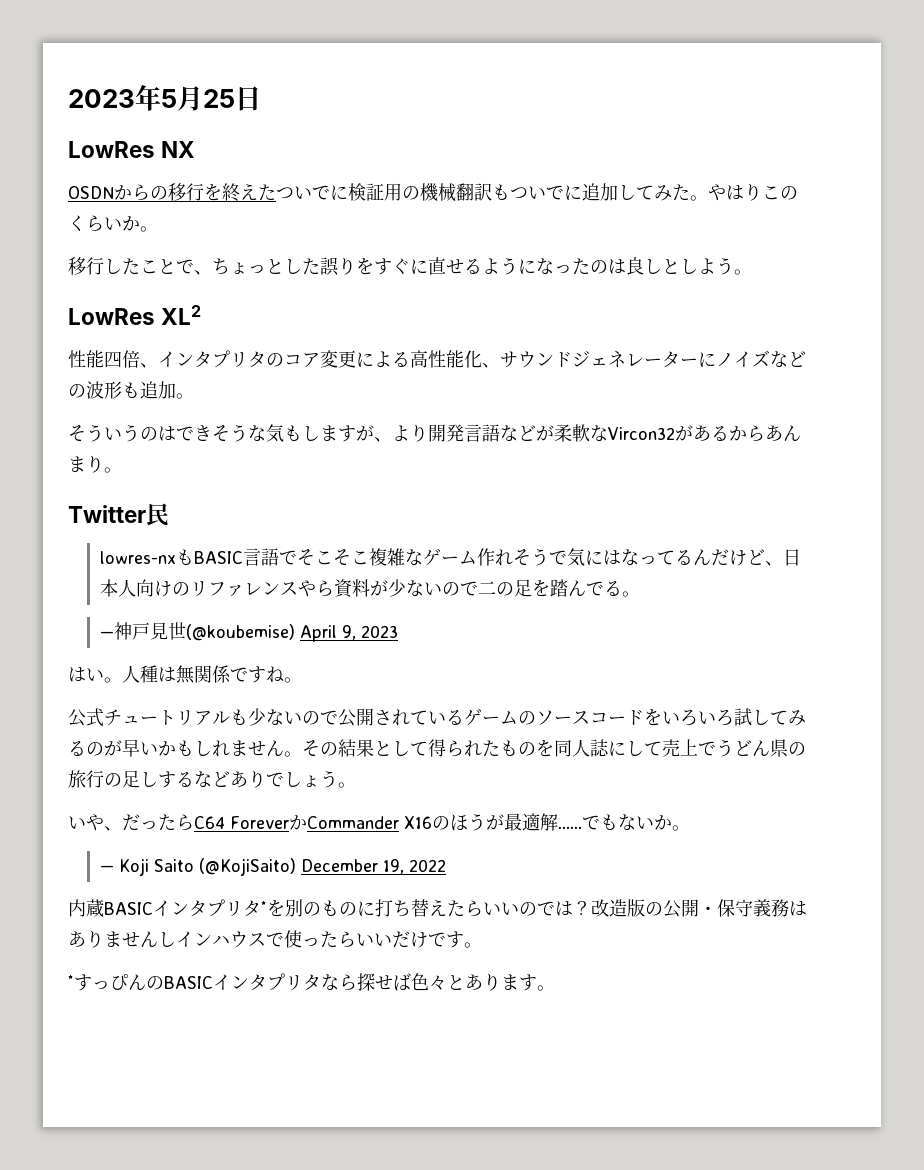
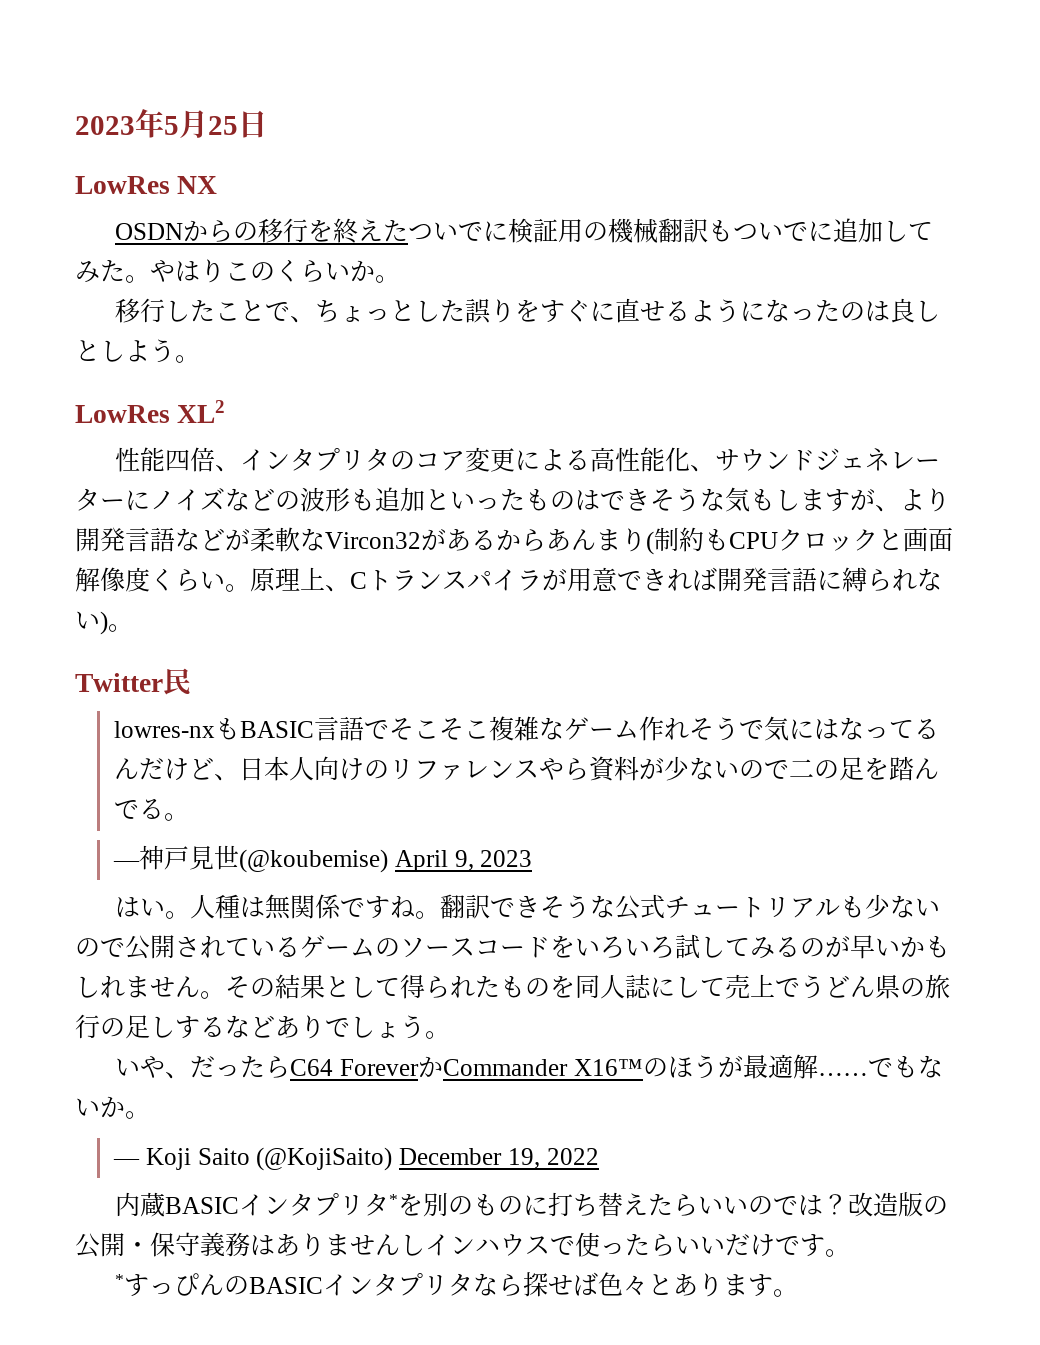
- 性能四倍、インタプリタのコア変更による高性能化、サウンドジェネレーターにノイズなどの波形も追加。
- そういうのはできそうな気もしますが、より開発言語などが柔軟なVircon32があるからあんまり。
+ 性能四倍、インタプリタのコア変更による高性能化、サウンドジェネレーターにノイズなどの波形も追加といったものはできそうな気もしますが、より開発言語などが柔軟なVircon32があるからあんまり(制約もCPUクロックと画面解像度くらい。原理上、Cトランスパイラが用意できれば開発言語に縛られない)。
- 人種は無関係ですね。
- 公式チュートリアルも少ないので公開されているゲームのソースコードをいろいろ試してみるのが早いかもしれません。
+ 人種は無関係ですね。翻訳できそうな公式チュートリアルも少ないので公開されているゲームのソースコードをいろいろ試してみるのが早いかもしれません。
- いや、だったらC64 ForeverかCommander X16のほうが最適解……
+ いや、だったらC64 ForeverかCommander X16™のほうが最適解……

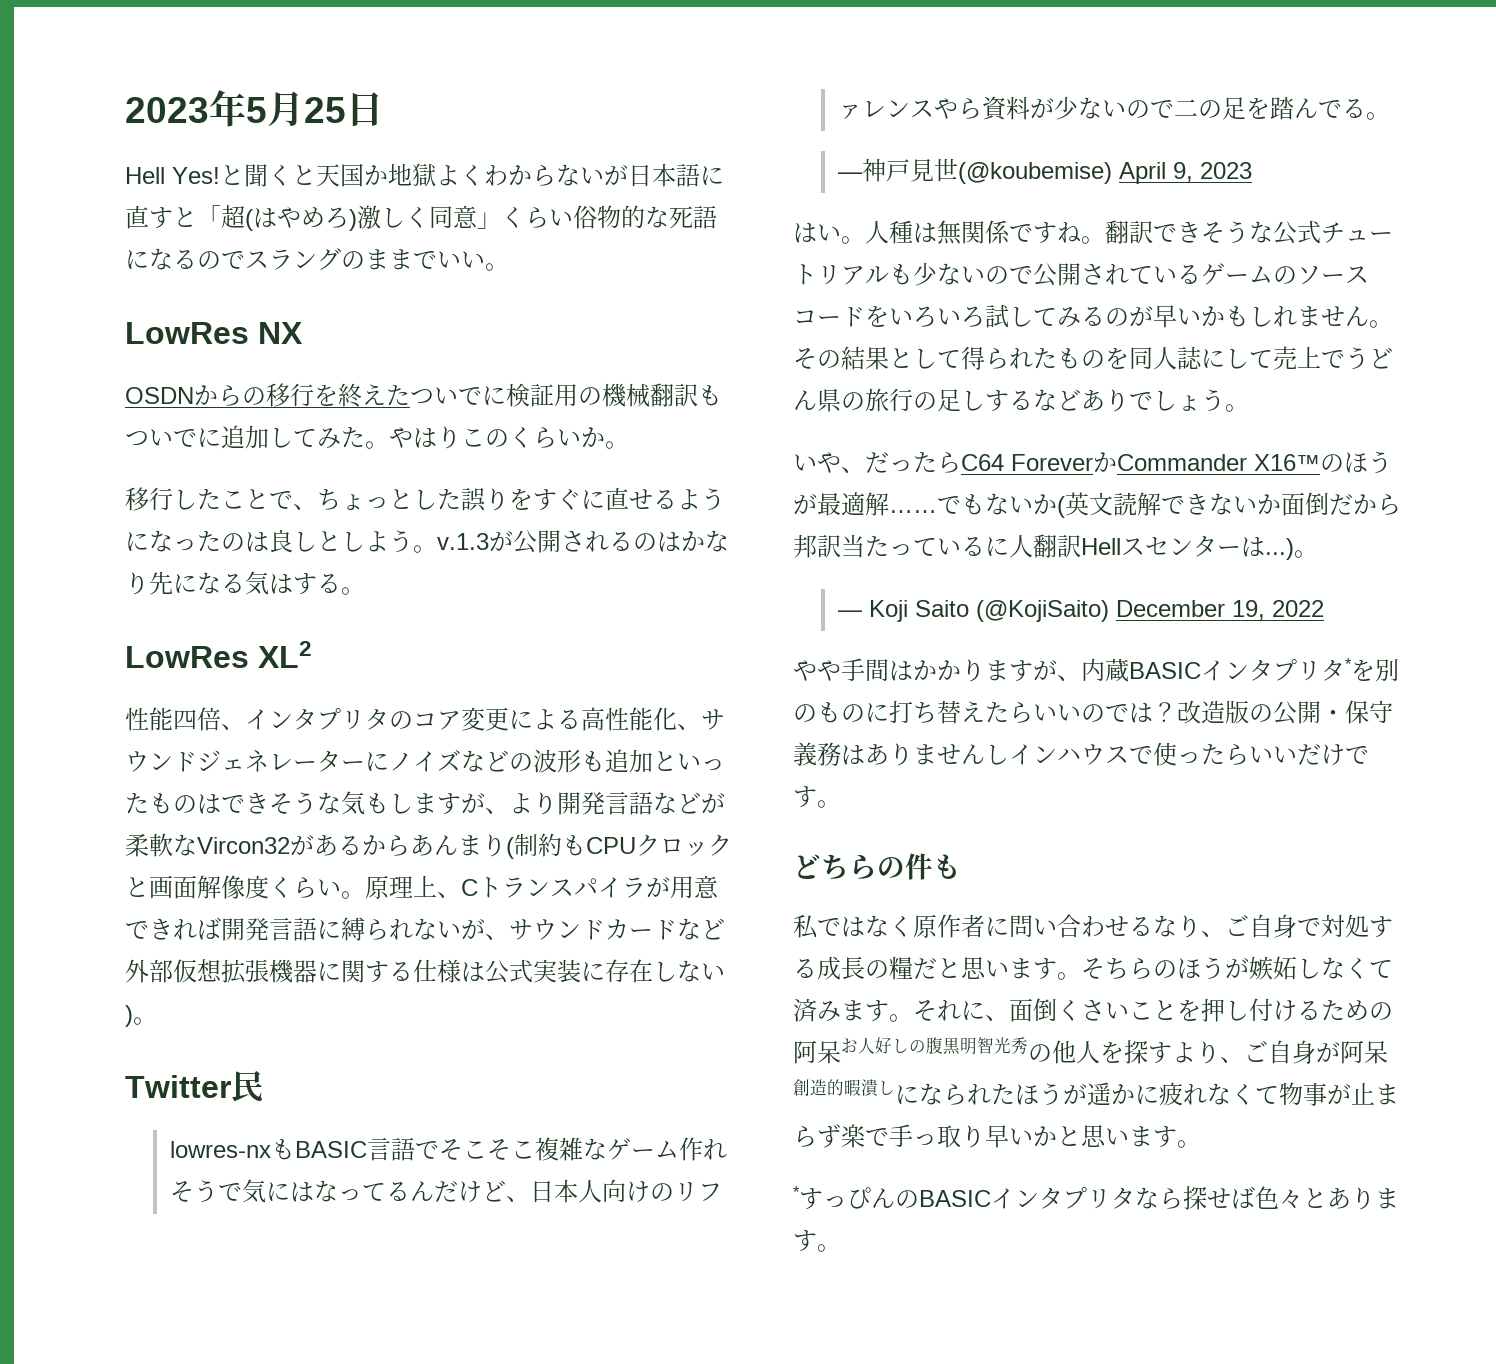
+ Hell Yes!と聞くと天国か地獄よくわからないが日本語に直すと「超(はやめろ)激しく同意」くらい俗物的な死語になるのでスラングのままでいい。
- 移行したことで、ちょっとした誤りをすぐに直せるようになったのは良しとしよう。
+ 移行したことで、ちょっとした誤りをすぐに直せるようになったのは良しとしよう。v.1.3が公開されるのはかなり先になる気はする。
- 原理上、Cトランスパイラが用意できれば開発言語に縛られない)。
+ 原理上、Cトランスパイラが用意できれば開発言語に縛られないが、サウンドカードなど外部仮想拡張機器に関する仕様は公式実装に存在しない)。
- でもないか。
+ でもないか(英文読解できないか面倒だから邦訳当たっているに人翻訳Hellスセンターは...)。
- 内蔵BASICインタプリタ*を別のものに打ち替えたらいいのでは？
+ やや手間はかかりますが、内蔵BASICインタプリタ*を別のものに打ち替えたらいいのでは？
+ どちらの件も
+ 私ではなく原作者に問い合わせるなり、ご自身で対処する成長の糧だと思います。そちらのほうが嫉妬しなくて済みます。それに、面倒くさいことを押し付けるための阿呆お人好しの腹黒明智光秀の他人を探すより、ご自身が阿呆創造的暇潰しになられたほうが遥かに疲れなくて物事が止まらず楽で手っ取り早いかと思います。

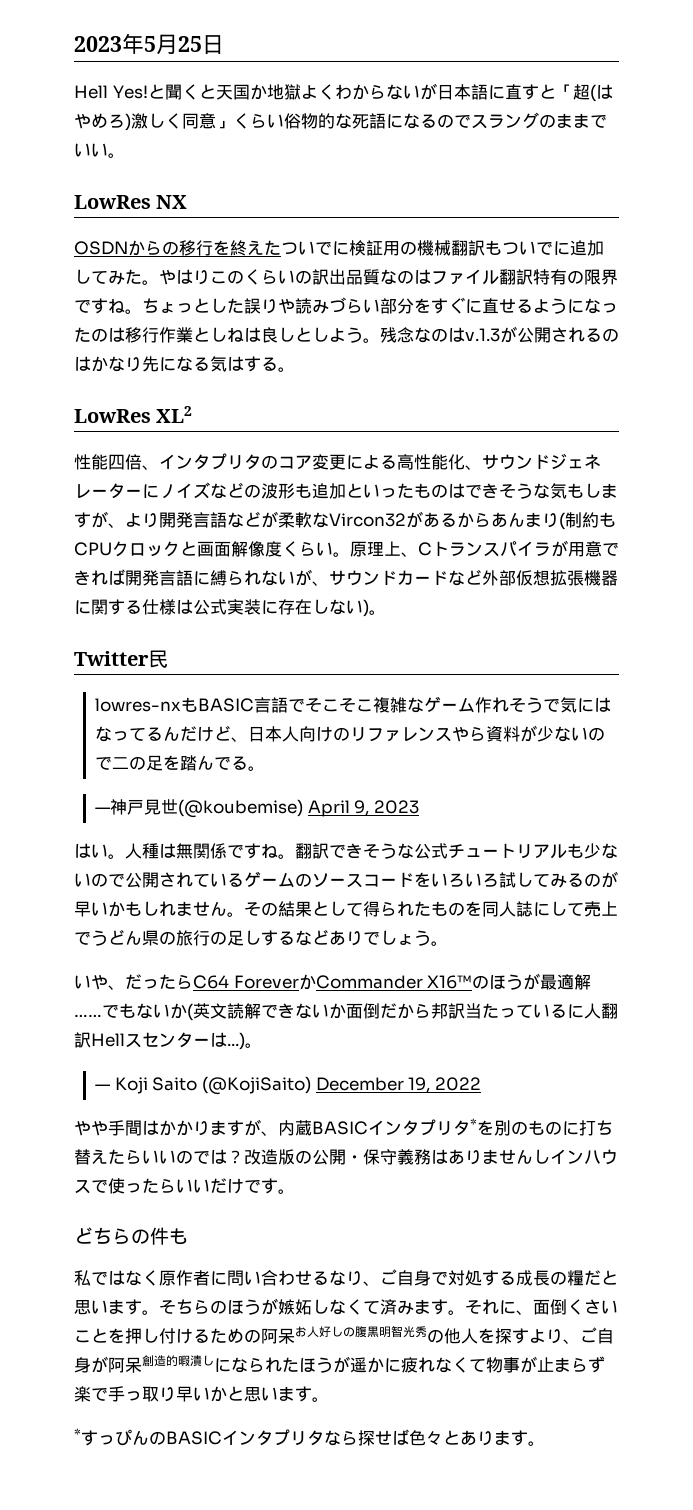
- やはりこのくらいか。
- 移行したことで、ちょっとした誤りをすぐに直せるようになったのは良しとしよう。v.1.3が公開されるのはかなり先になる気はする。
+ やはりこのくらいの訳出品質なのはファイル翻訳特有の限界ですね。ちょっとした誤りや読みづらい部分をすぐに直せるようになったのは移行作業としねは良しとしよう。残念なのはv.1.3が公開されるのはかなり先になる気はする。

